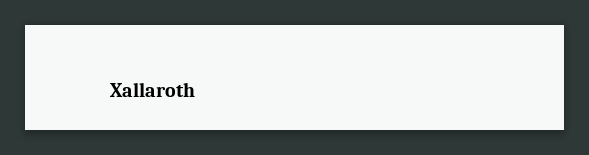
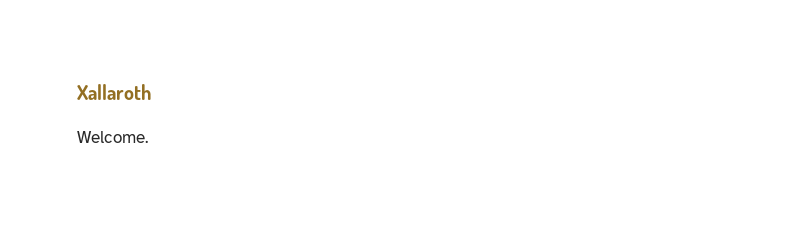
+ Welcome.

